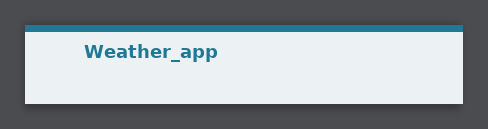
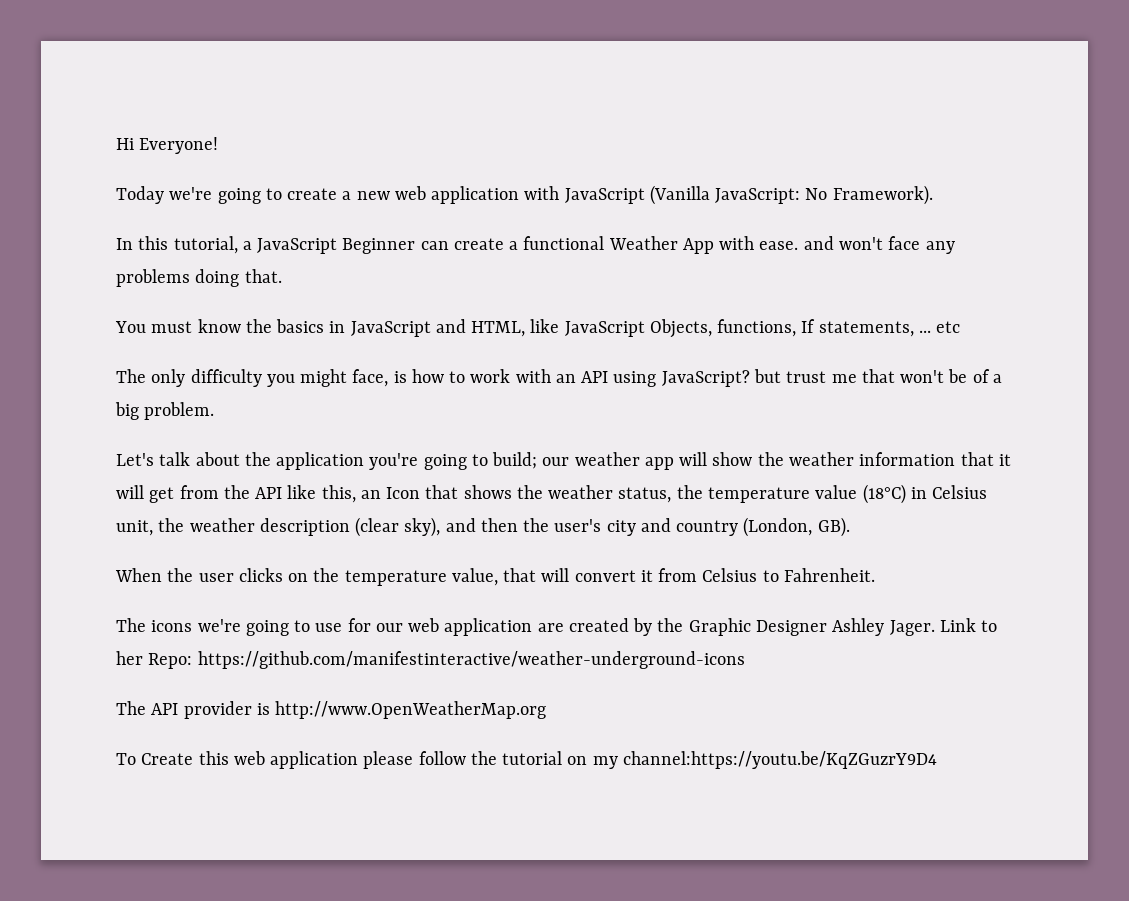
- Weather_app
+ Hi Everyone!
+ Today we're going to create a new web application with JavaScript (Vanilla JavaScript: No Framework).
+ In this tutorial, a JavaScript Beginner can create a functional Weather App with ease. and won't face any problems doing that.
+ You must know the basics in JavaScript and HTML, like JavaScript Objects, functions, If statements, ... etc
+ The only difficulty you might face, is how to work with an API using JavaScript? but trust me that won't be of a big problem.
+ Let's talk about the application you're going to build; our weather app will show the weather information that it will get from the API like this, an Icon that shows the weather status, the temperature value (18°C) in Celsius unit, the weather description (clear sky), and then the user's city and country (London, GB).
+ When the user clicks on the temperature value, that will convert it from Celsius to Fahrenheit.
+ The icons we're going to use for our web application are created by the Graphic Designer Ashley Jager. Link to her Repo: https://github.com/manifestinteractive/weather-underground-icons
+ The API provider is http://www.OpenWeatherMap.org
+ To Create this web application please follow the tutorial on my channel:https://youtu.be/KqZGuzrY9D4

